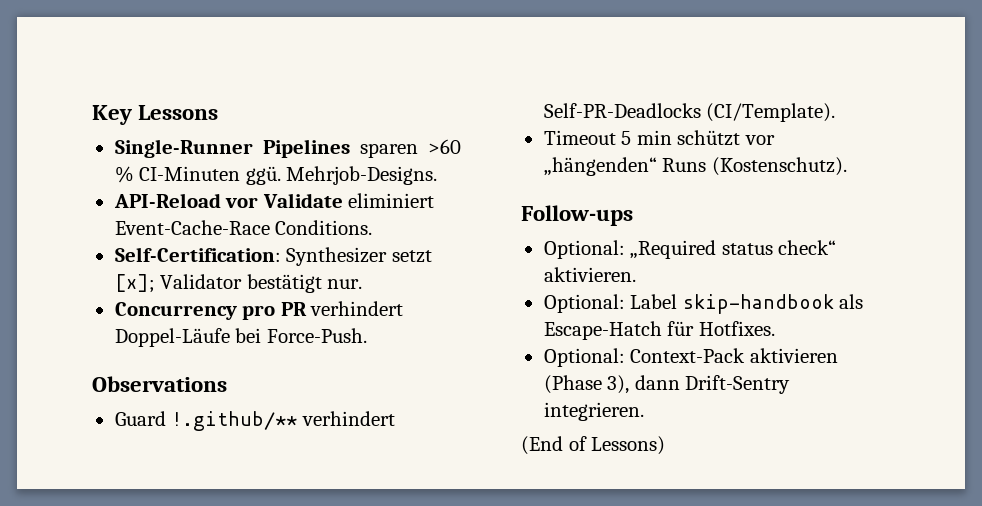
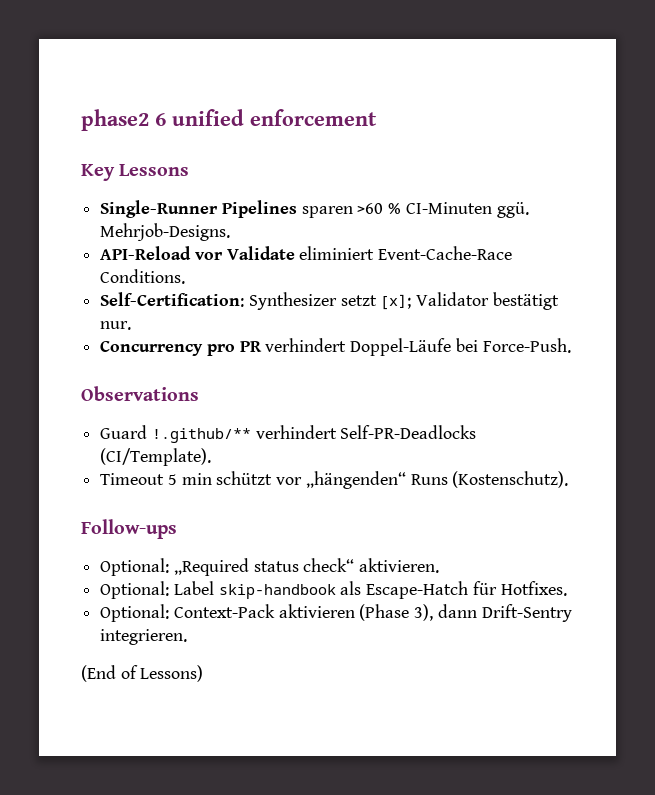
+ phase2 6 unified enforcement

